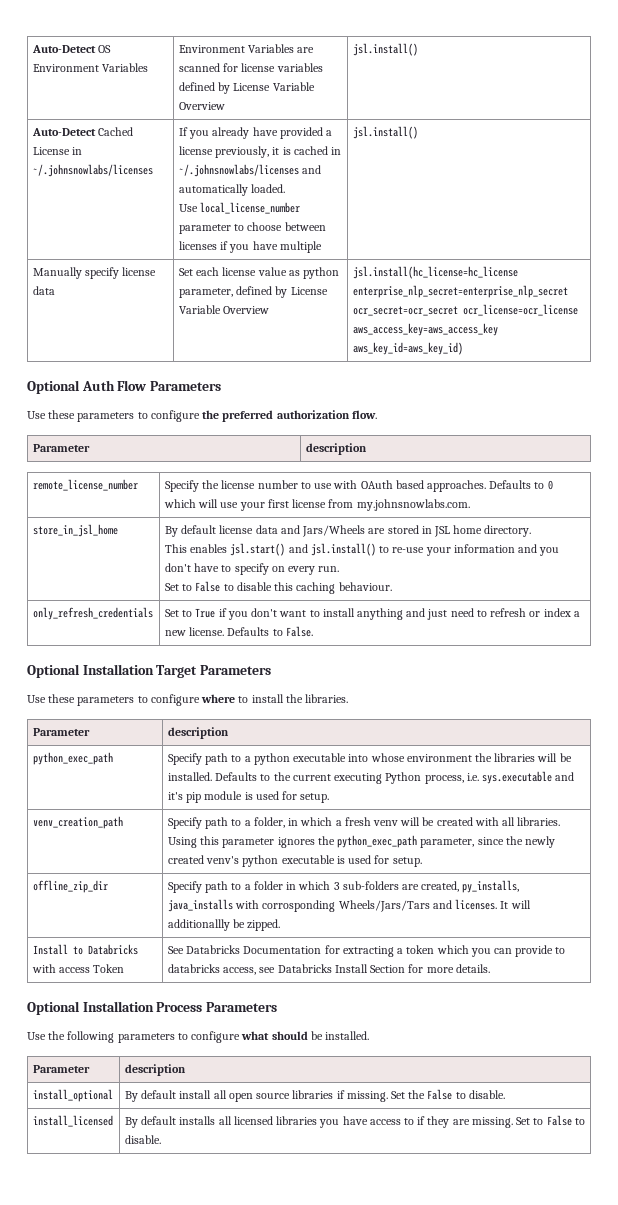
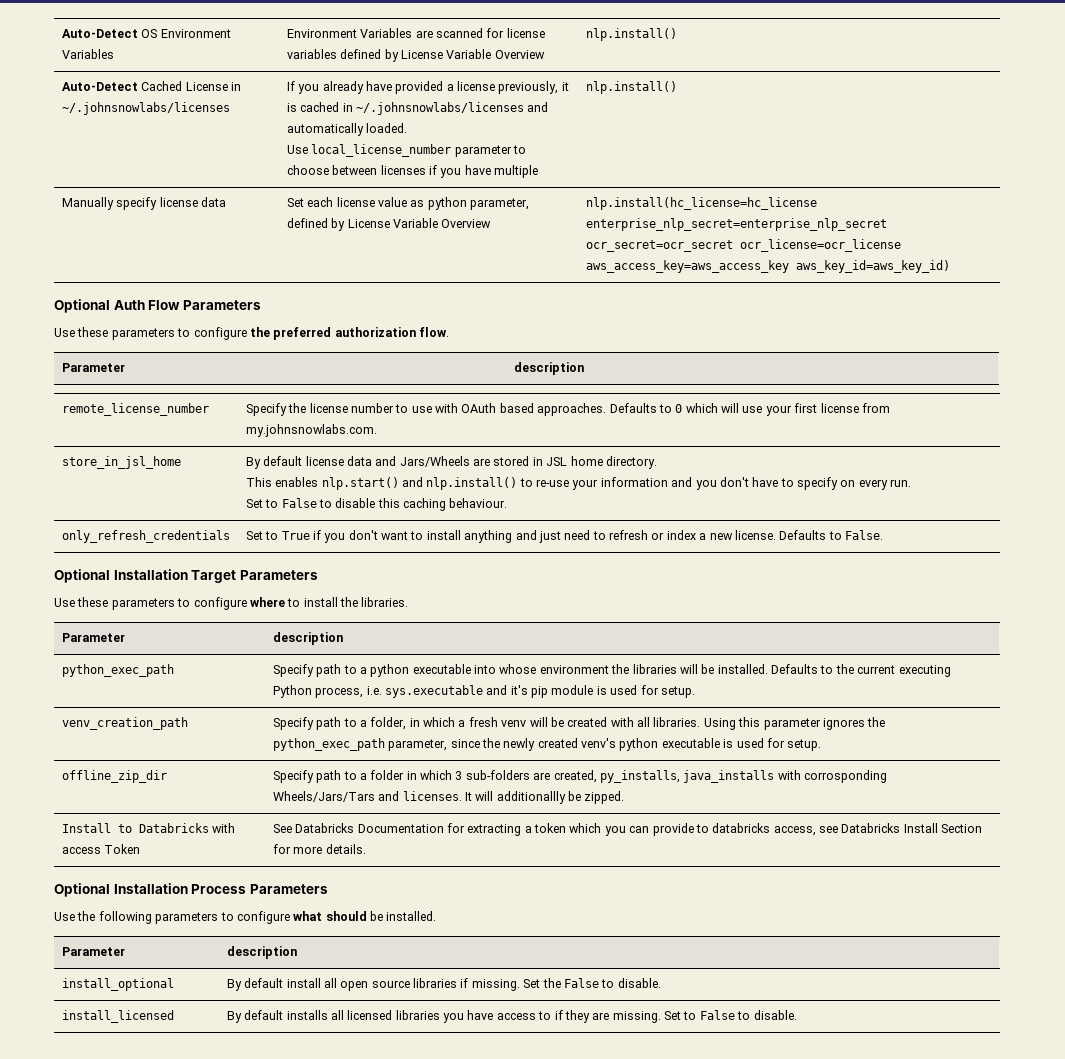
- Auto-Detect OS Environment Variables | Environment Variables are scanned for license variables defined by License Variable Overview | jsl.install()
+ Auto-Detect OS Environment Variables | Environment Variables are scanned for license variables defined by License Variable Overview | nlp.install()
  Auto-Detect Cached License in ~/.johnsnowlabs/licenses | If you already have provided a license previously, it is cached in ~/.johnsnowlabs/licenses and automatically loaded.
- Use local_license_number parameter to choose between licenses if you have multiple | jsl.install()
+ Use local_license_number parameter to choose between licenses if you have multiple | nlp.install()
- Manually specify license data | Set each license value as python parameter, defined by License Variable Overview | jsl.install(hc_license=hc_license enterprise_nlp_secret=enterprise_nlp_secret ocr_secret=ocr_secret ocr_license=ocr_license aws_access_key=aws_access_key aws_key_id=aws_key_id)
+ Manually specify license data | Set each license value as python parameter, defined by License Variable Overview | nlp.install(hc_license=hc_license enterprise_nlp_secret=enterprise_nlp_secret ocr_secret=ocr_secret ocr_license=ocr_license aws_access_key=aws_access_key aws_key_id=aws_key_id)
  store_in_jsl_home | By default license data and Jars/Wheels are stored in JSL home directory.
- This enables jsl.start() and jsl.install() to re-use your information and you don't have to specify on every run.
+ This enables nlp.start() and nlp.install() to re-use your information and you don't have to specify on every run.

